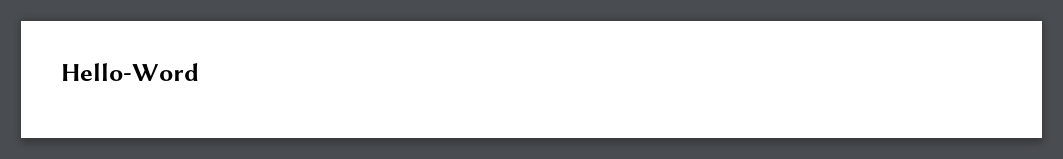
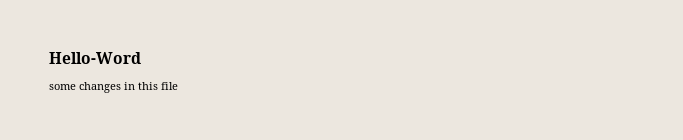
+ some changes in this file

